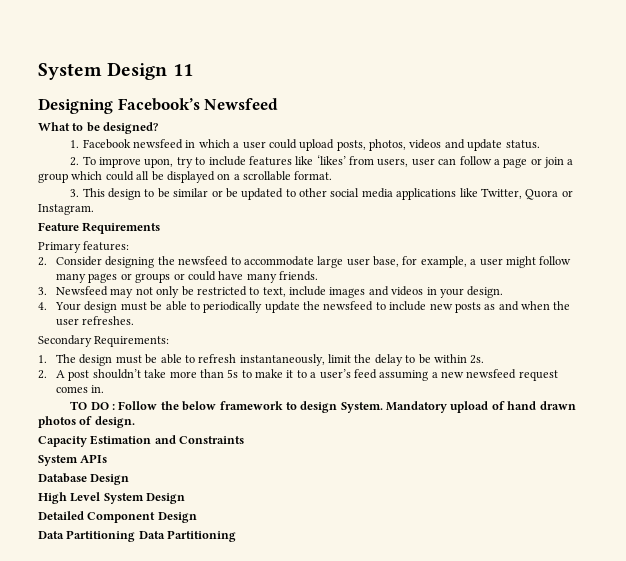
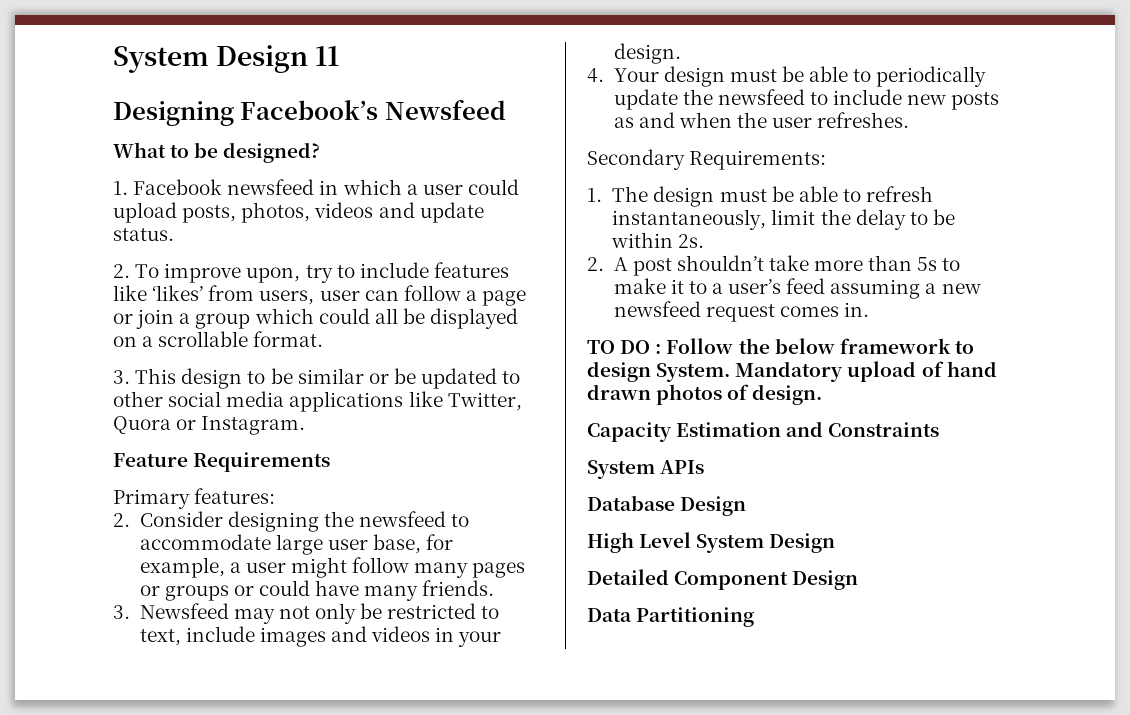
- Data Partitioning Data Partitioning
+ Data Partitioning

